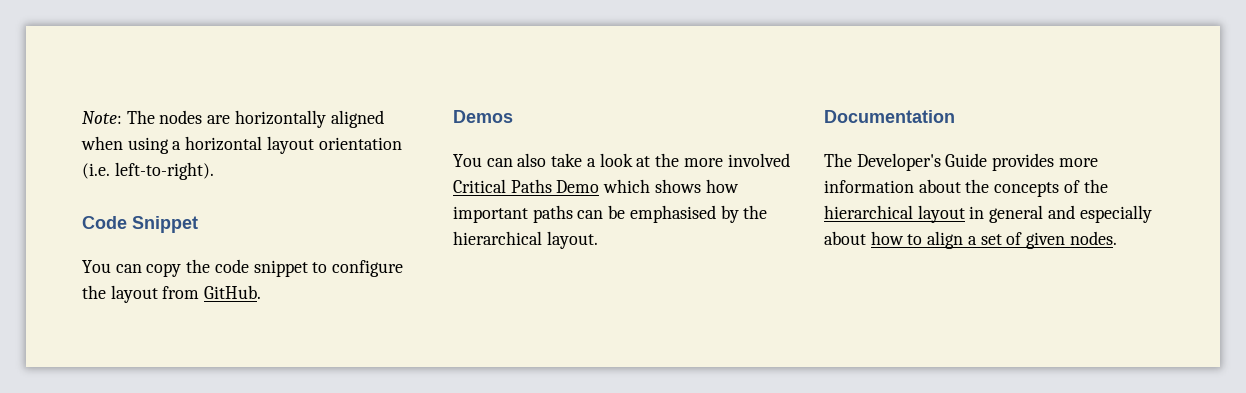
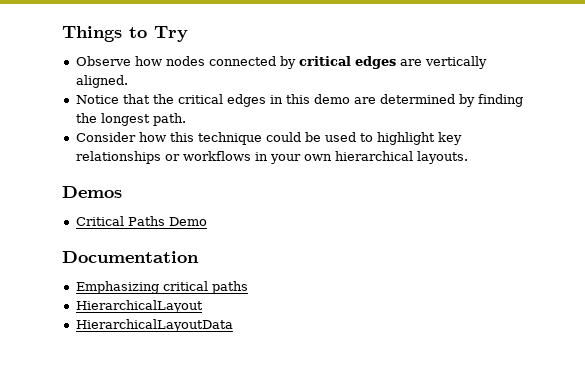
- Note: The nodes are horizontally aligned when using a horizontal layout orientation (i.e. left-to-right).
- Code Snippet
- You can copy the code snippet to configure the layout from GitHub.
+ Things to Try
+ Observe how nodes connected by critical edges are vertically aligned.
+ Notice that the critical edges in this demo are determined by finding the longest path.
+ Consider how this technique could be used to highlight key relationships or workflows in your own hierarchical layouts.
  Demos
- You can also take a look at the more involved Critical Paths Demo which shows how important paths can be emphasised by the hierarchical layout.
+ Critical Paths Demo
  Documentation
- The Developer's Guide provides more information about the concepts of the hierarchical layout in general and especially about how to align a set of given nodes.
+ Emphasizing critical paths
+ HierarchicalLayout
+ HierarchicalLayoutData

